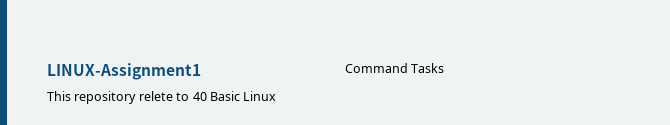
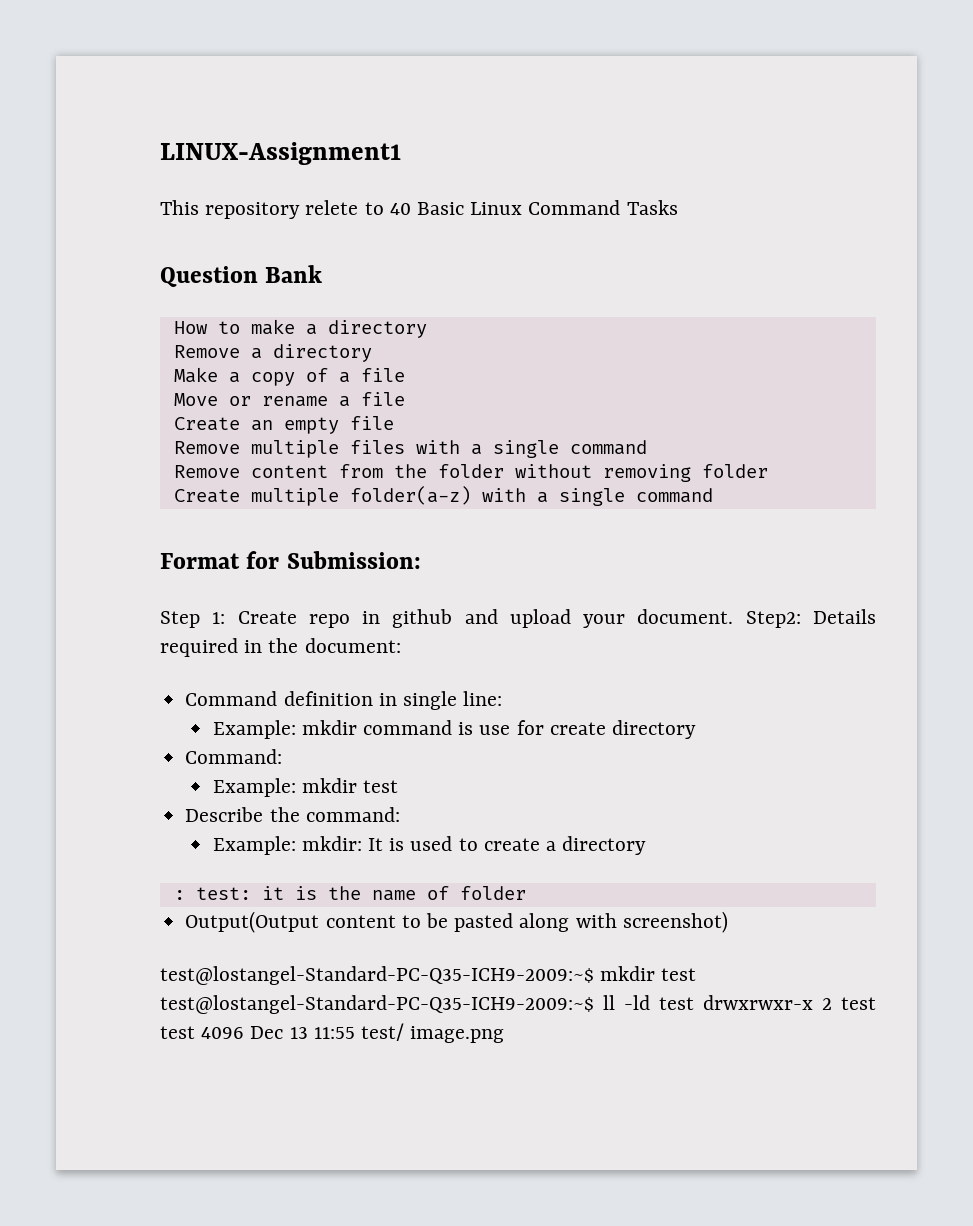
+ Question Bank
+ How to make a directory
+ Remove a directory
+ Make a copy of a file
+ Move or rename a file
+ Create an empty file
+ Remove multiple files with a single command
+ Remove content from the folder without removing folder
+ Create multiple folder(a-z) with a single command
+ Format for Submission:
+ Step 1: Create repo in github and upload your document. Step2: Details required in the document:
+ Command definition in single line:
+ Example: mkdir command is use for create directory
+ Command:
+ Example: mkdir test
+ Describe the command:
+ Example: mkdir: It is used to create a directory
+ : test: it is the name of folder
+ Output(Output content to be pasted along with screenshot)
+ test@lostangel-Standard-PC-Q35-ICH9-2009:~$ mkdir test test@lostangel-Standard-PC-Q35-ICH9-2009:~$ ll -ld test drwxrwxr-x 2 test test 4096 Dec 13 11:55 test/ image.png

